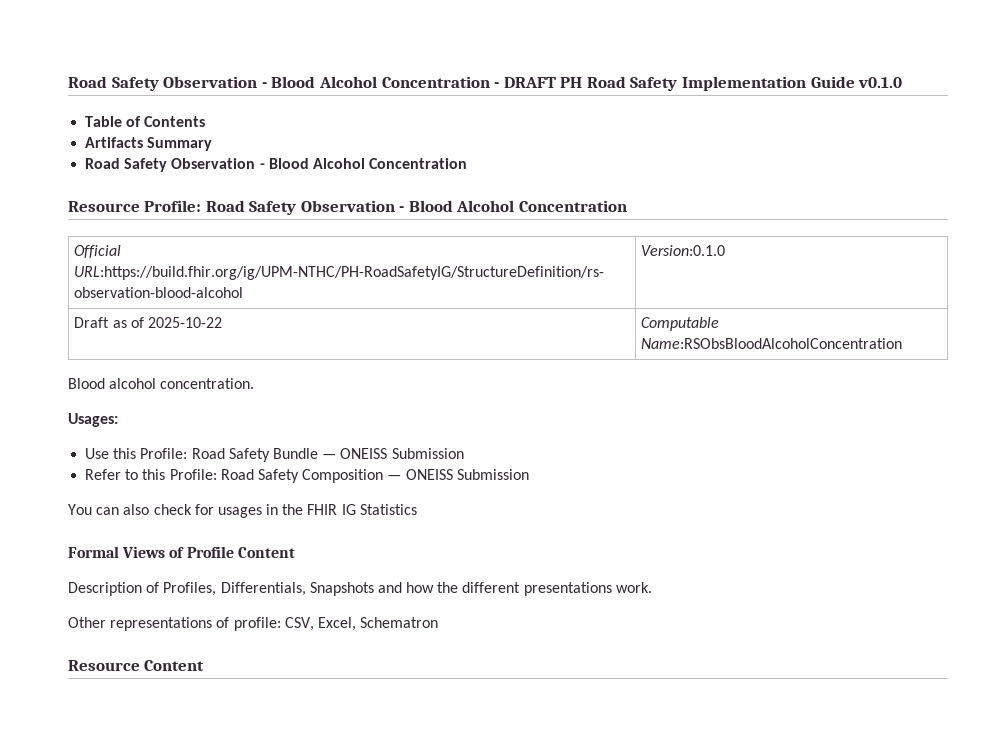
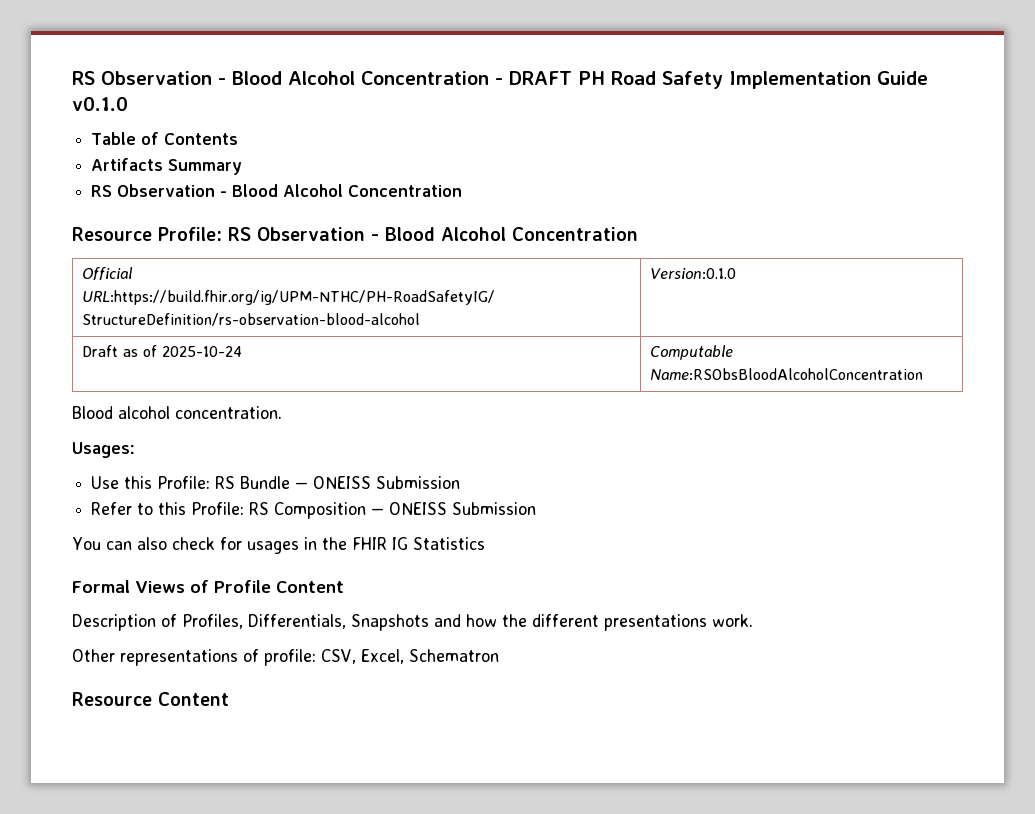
- Road Safety Observation - Blood Alcohol Concentration - DRAFT PH Road Safety Implementation Guide v0.1.0
+ RS Observation - Blood Alcohol Concentration - DRAFT PH Road Safety Implementation Guide v0.1.0
  Artifacts Summary
- Road Safety Observation - Blood Alcohol Concentration
+ RS Observation - Blood Alcohol Concentration
- Resource Profile: Road Safety Observation - Blood Alcohol Concentration
+ Resource Profile: RS Observation - Blood Alcohol Concentration
- Draft as of 2025-10-22 | Computable Name:RSObsBloodAlcoholConcentration
+ Draft as of 2025-10-24 | Computable Name:RSObsBloodAlcoholConcentration
- Use this Profile: Road Safety Bundle — ONEISS Submission
+ Use this Profile: RS Bundle — ONEISS Submission
- Refer to this Profile: Road Safety Composition — ONEISS Submission
+ Refer to this Profile: RS Composition — ONEISS Submission

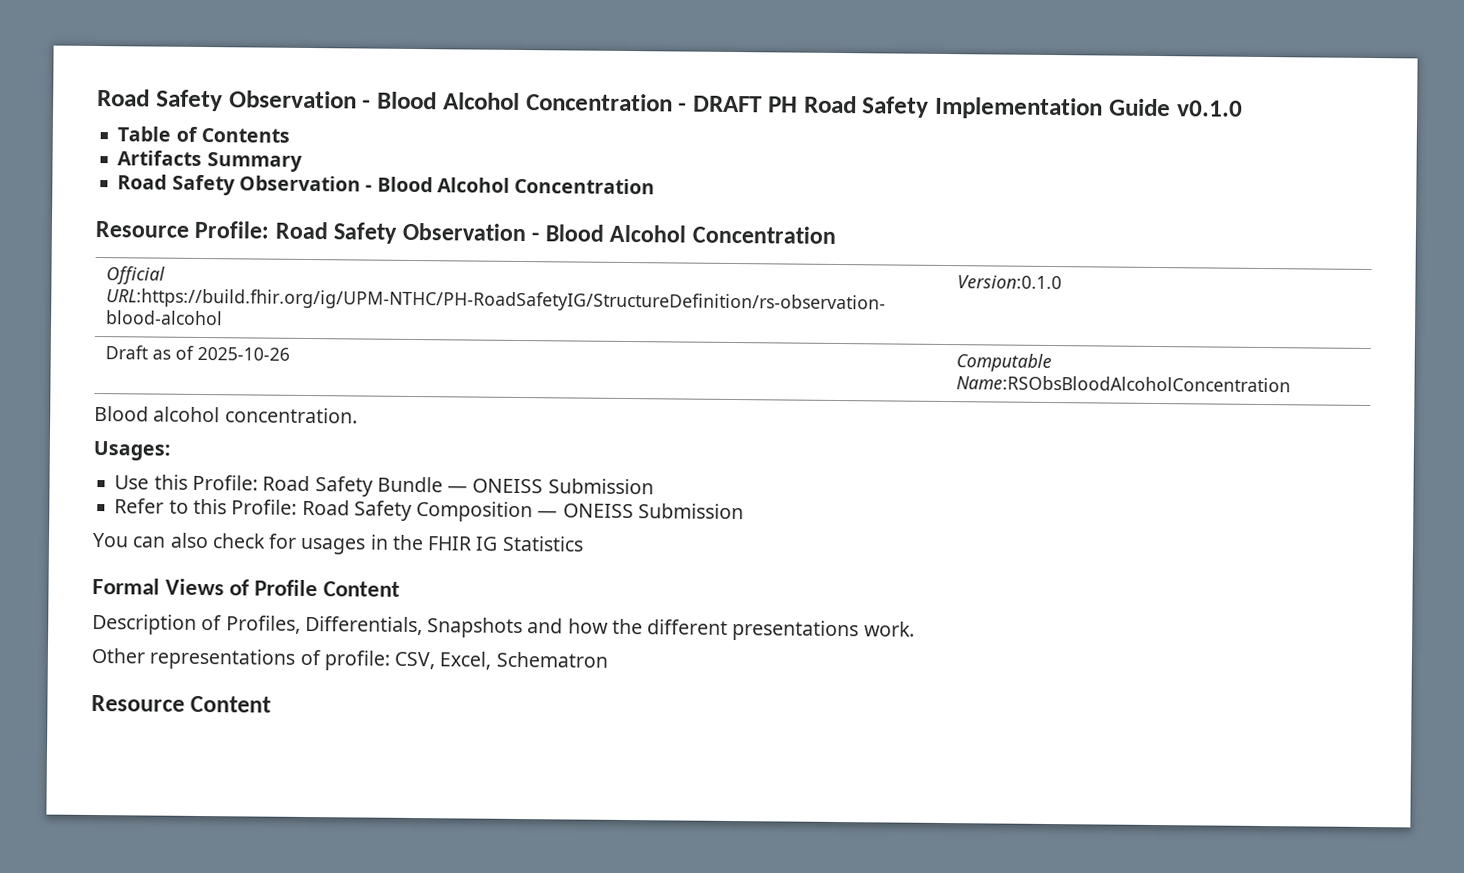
- RS Observation - Blood Alcohol Concentration - DRAFT PH Road Safety Implementation Guide v0.1.0
+ Road Safety Observation - Blood Alcohol Concentration - DRAFT PH Road Safety Implementation Guide v0.1.0
  Artifacts Summary
- RS Observation - Blood Alcohol Concentration
+ Road Safety Observation - Blood Alcohol Concentration
- Resource Profile: RS Observation - Blood Alcohol Concentration
+ Resource Profile: Road Safety Observation - Blood Alcohol Concentration
- Draft as of 2025-10-24 | Computable Name:RSObsBloodAlcoholConcentration
+ Draft as of 2025-10-26 | Computable Name:RSObsBloodAlcoholConcentration
- Use this Profile: RS Bundle — ONEISS Submission
+ Use this Profile: Road Safety Bundle — ONEISS Submission
- Refer to this Profile: RS Composition — ONEISS Submission
+ Refer to this Profile: Road Safety Composition — ONEISS Submission

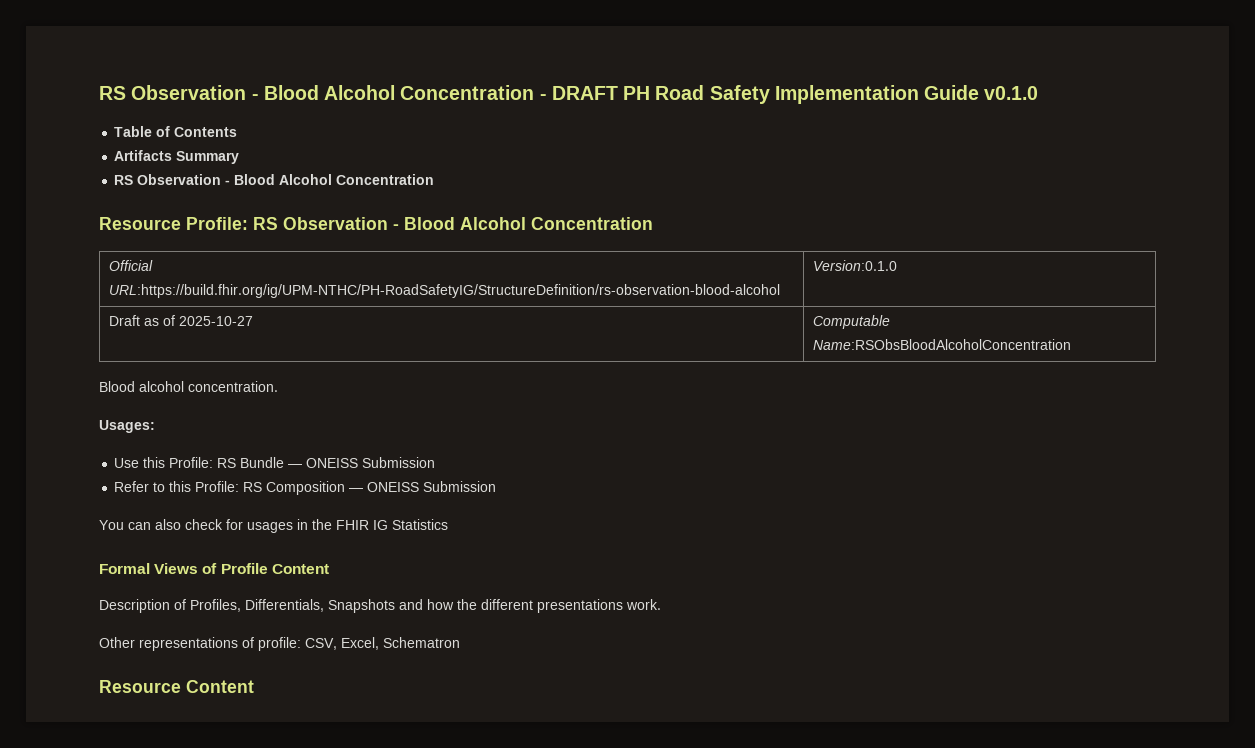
- Road Safety Observation - Blood Alcohol Concentration - DRAFT PH Road Safety Implementation Guide v0.1.0
+ RS Observation - Blood Alcohol Concentration - DRAFT PH Road Safety Implementation Guide v0.1.0
  Artifacts Summary
- Road Safety Observation - Blood Alcohol Concentration
+ RS Observation - Blood Alcohol Concentration
- Resource Profile: Road Safety Observation - Blood Alcohol Concentration
+ Resource Profile: RS Observation - Blood Alcohol Concentration
- Draft as of 2025-10-26 | Computable Name:RSObsBloodAlcoholConcentration
+ Draft as of 2025-10-27 | Computable Name:RSObsBloodAlcoholConcentration
- Use this Profile: Road Safety Bundle — ONEISS Submission
+ Use this Profile: RS Bundle — ONEISS Submission
- Refer to this Profile: Road Safety Composition — ONEISS Submission
+ Refer to this Profile: RS Composition — ONEISS Submission

